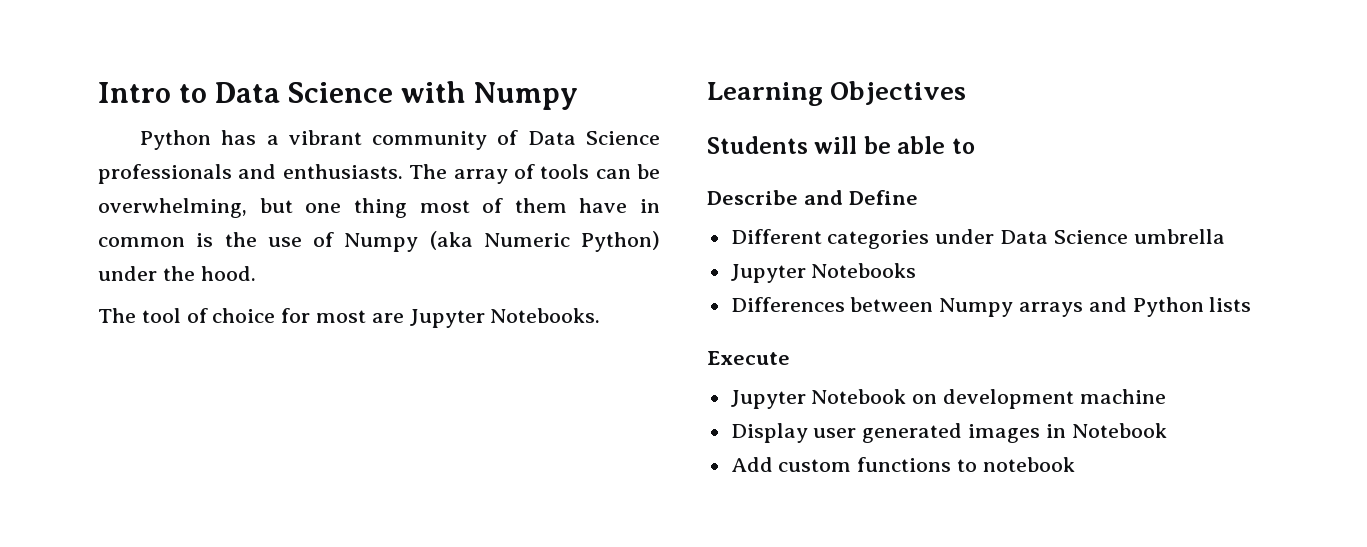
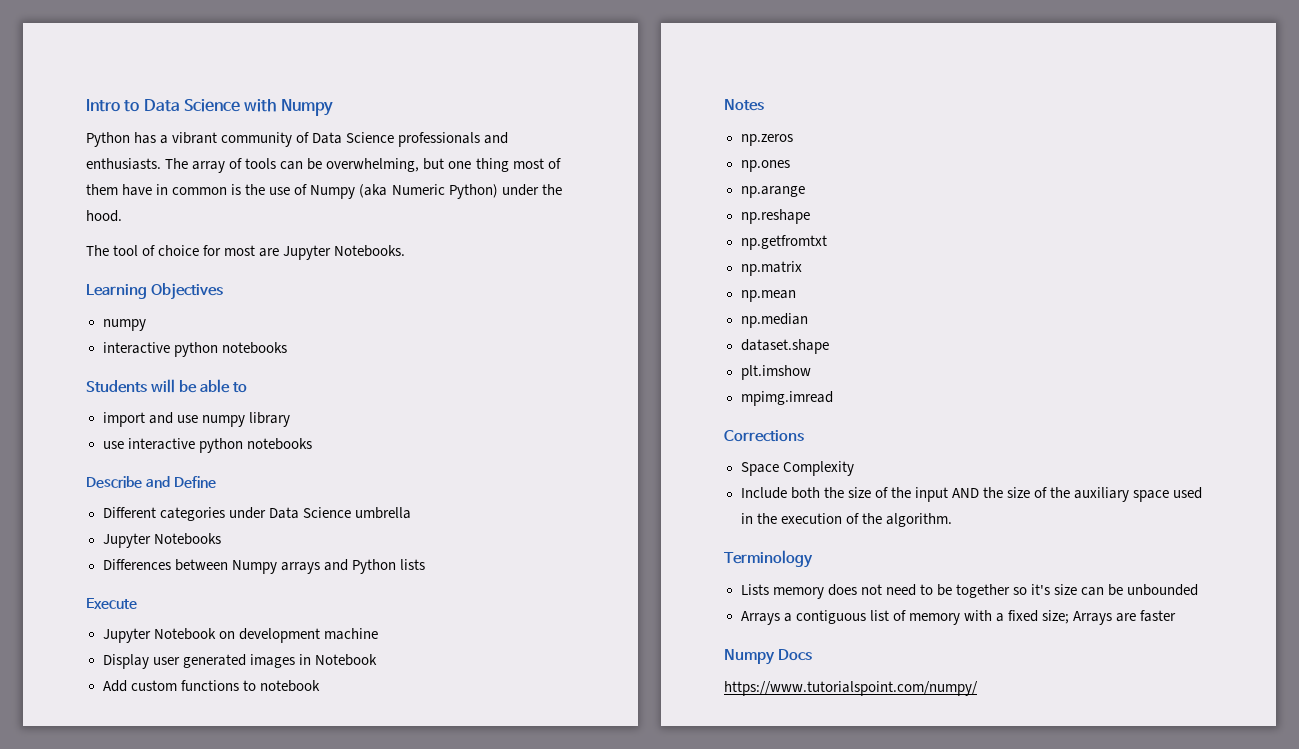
  Learning Objectives
+ numpy
+ interactive python notebooks
+ import and use numpy library
+ use interactive python notebooks
+ Notes
+ np.zeros
+ np.ones
+ np.arange
+ np.reshape
+ np.getfromtxt
+ np.matrix
+ np.mean
+ np.median
+ dataset.shape
+ plt.imshow
+ mpimg.imread
+ Corrections
+ Space Complexity
+ Include both the size of the input AND the size of the auxiliary space used in the execution of the algorithm.
+ Terminology
+ Lists memory does not need to be together so it's size can be unbounded
+ Arrays a contiguous list of memory with a fixed size; Arrays are faster
+ Numpy Docs
+ https://www.tutorialspoint.com/numpy/

